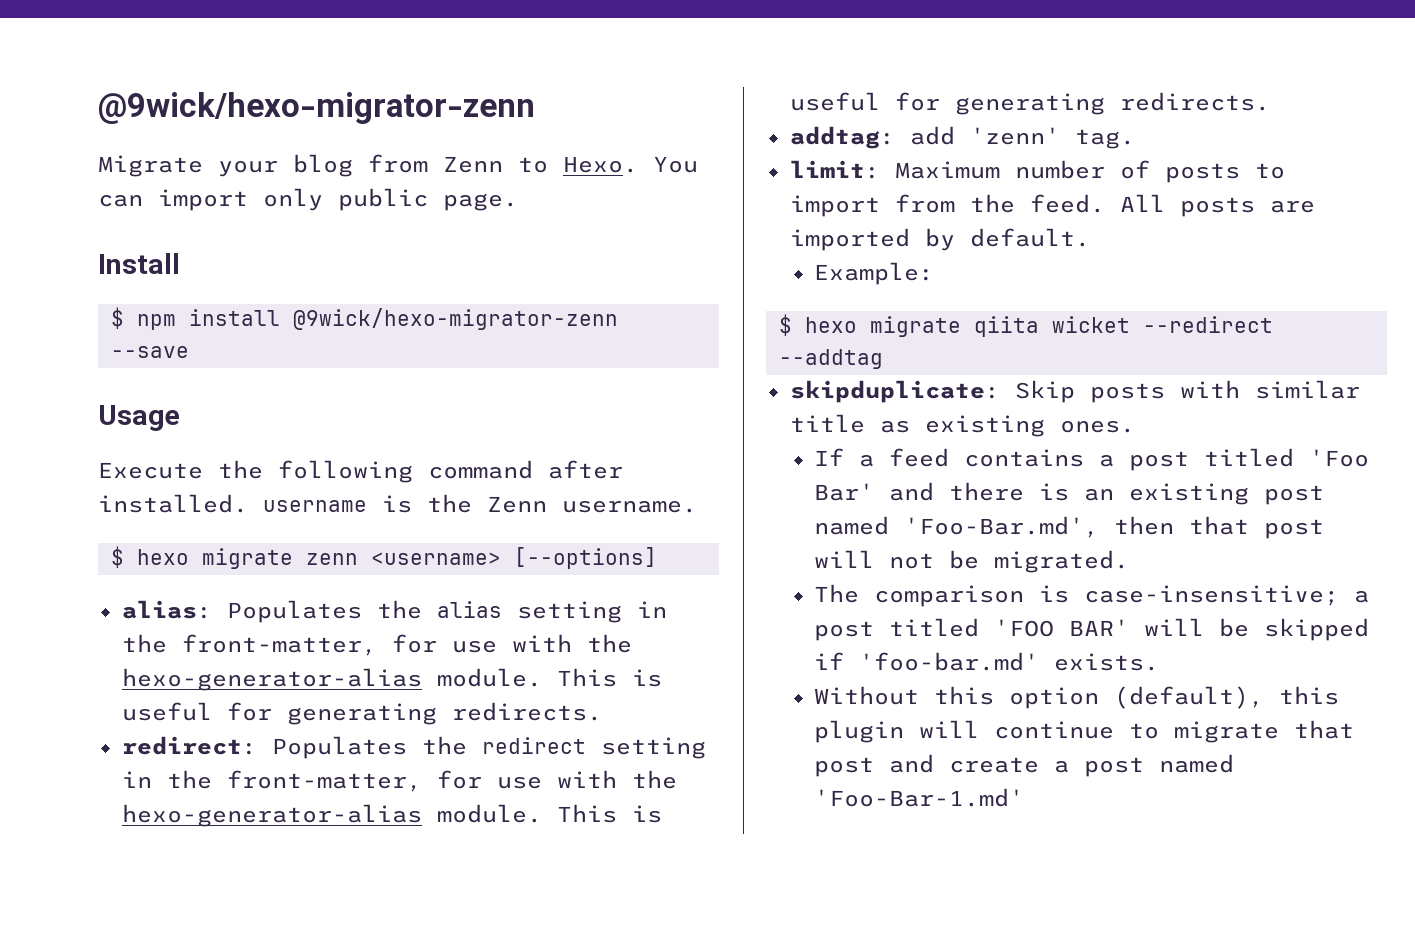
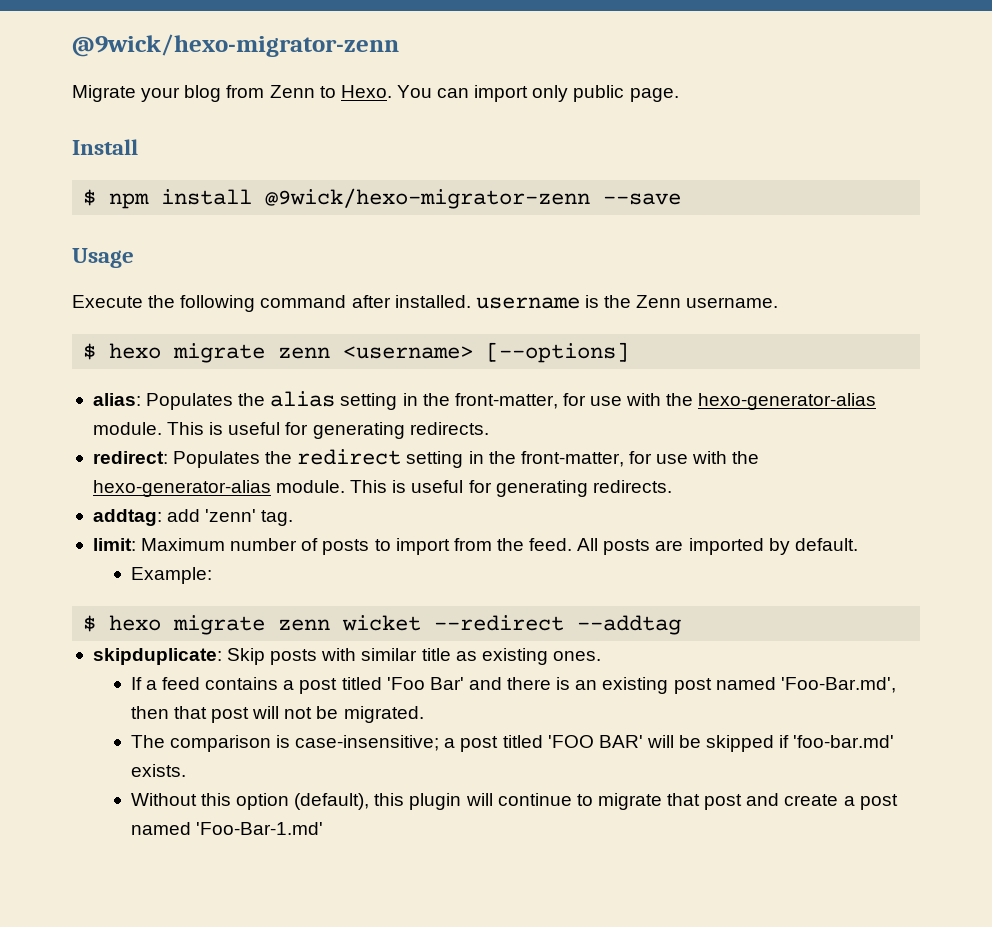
- $ hexo migrate qiita wicket --redirect --addtag
+ $ hexo migrate zenn wicket --redirect --addtag

